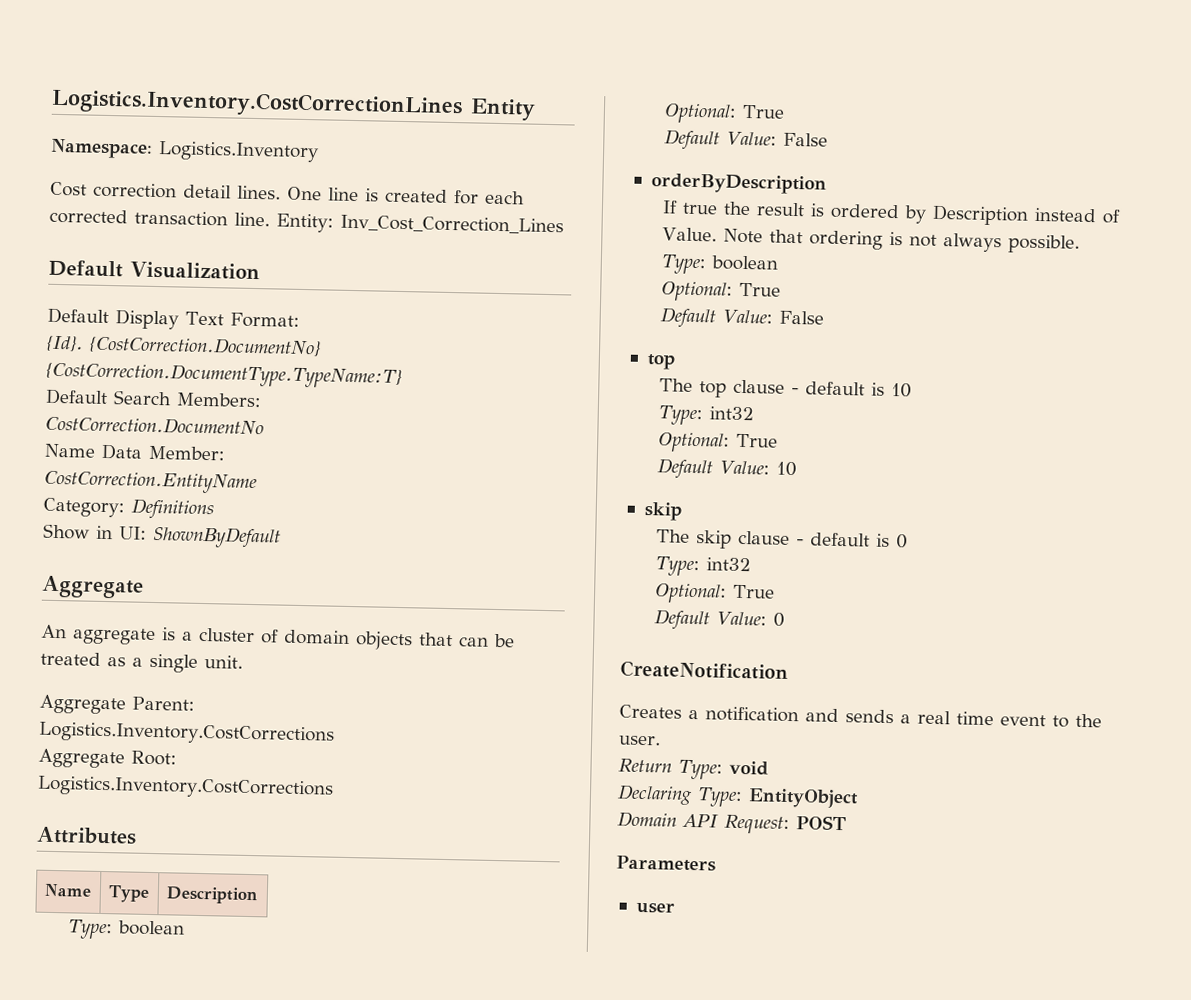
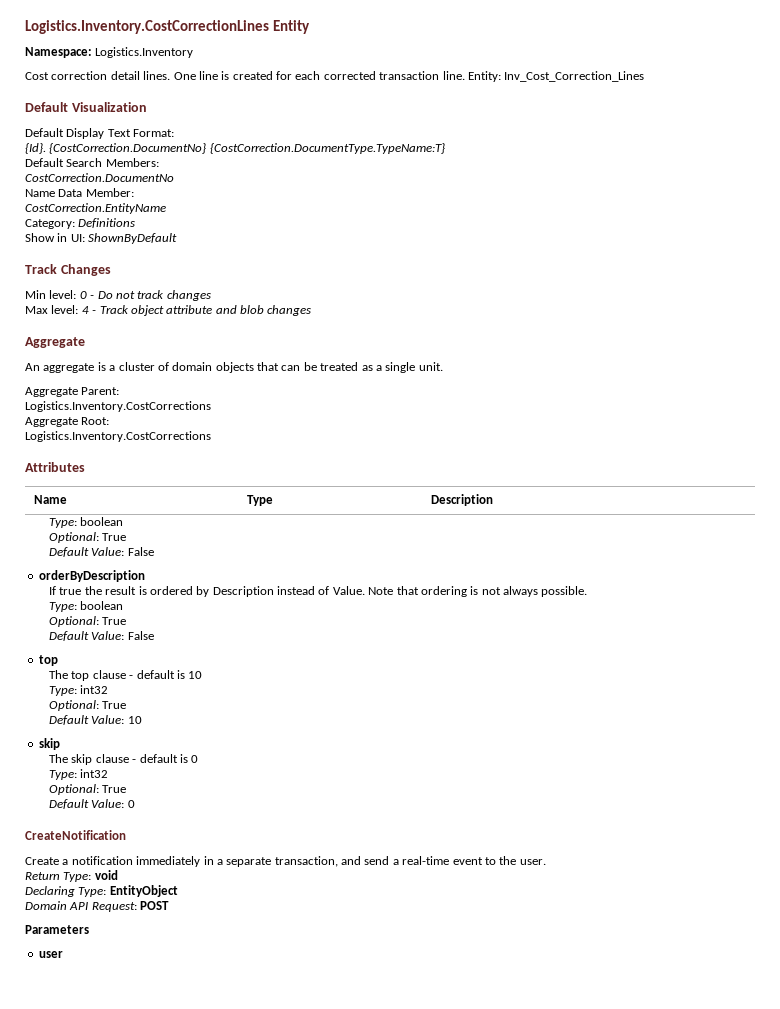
+ Track Changes
+ Min level: 0 - Do not track changes
+ Max level: 4 - Track object attribute and blob changes
- Creates a notification and sends a real time event to the user.
+ Create a notification immediately in a separate transaction, and send a real-time event to the user.

